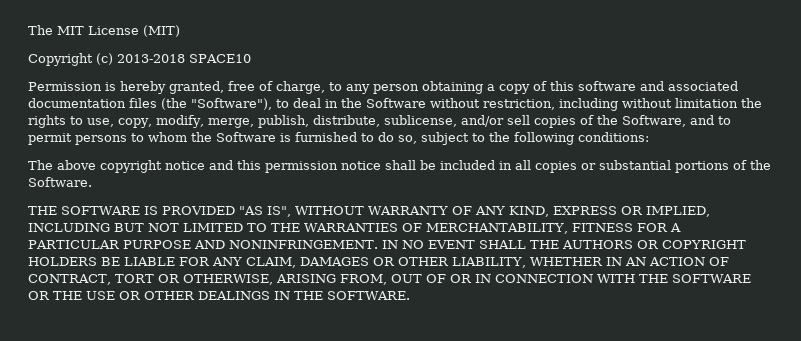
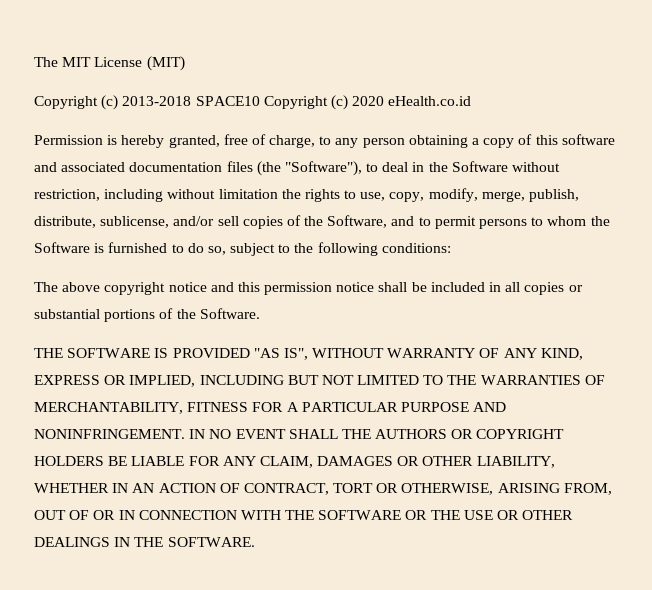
- Copyright (c) 2013-2018 SPACE10
+ Copyright (c) 2013-2018 SPACE10 Copyright (c) 2020 eHealth.co.id

